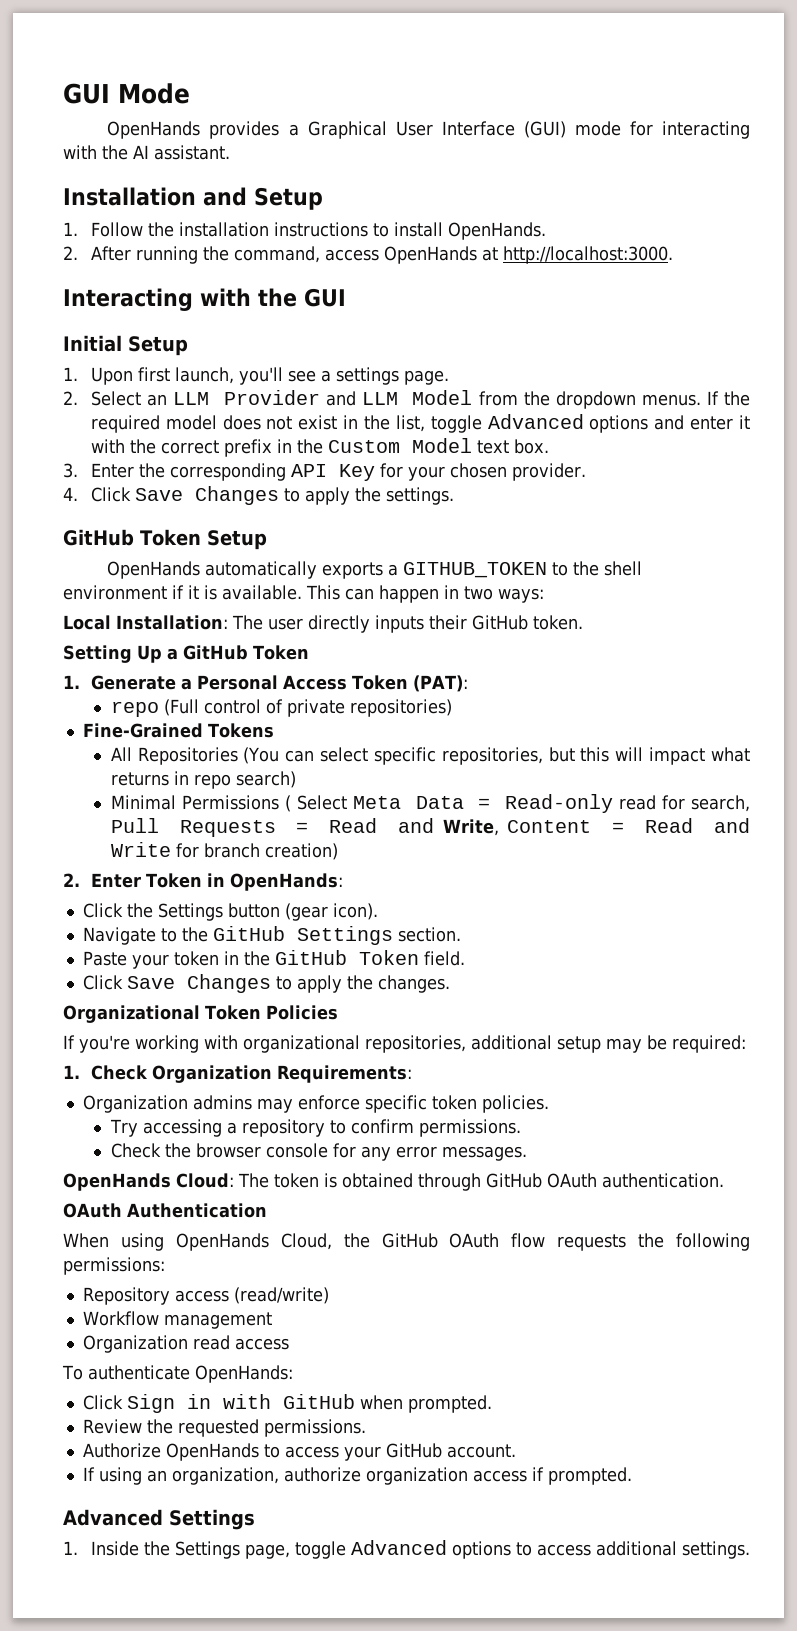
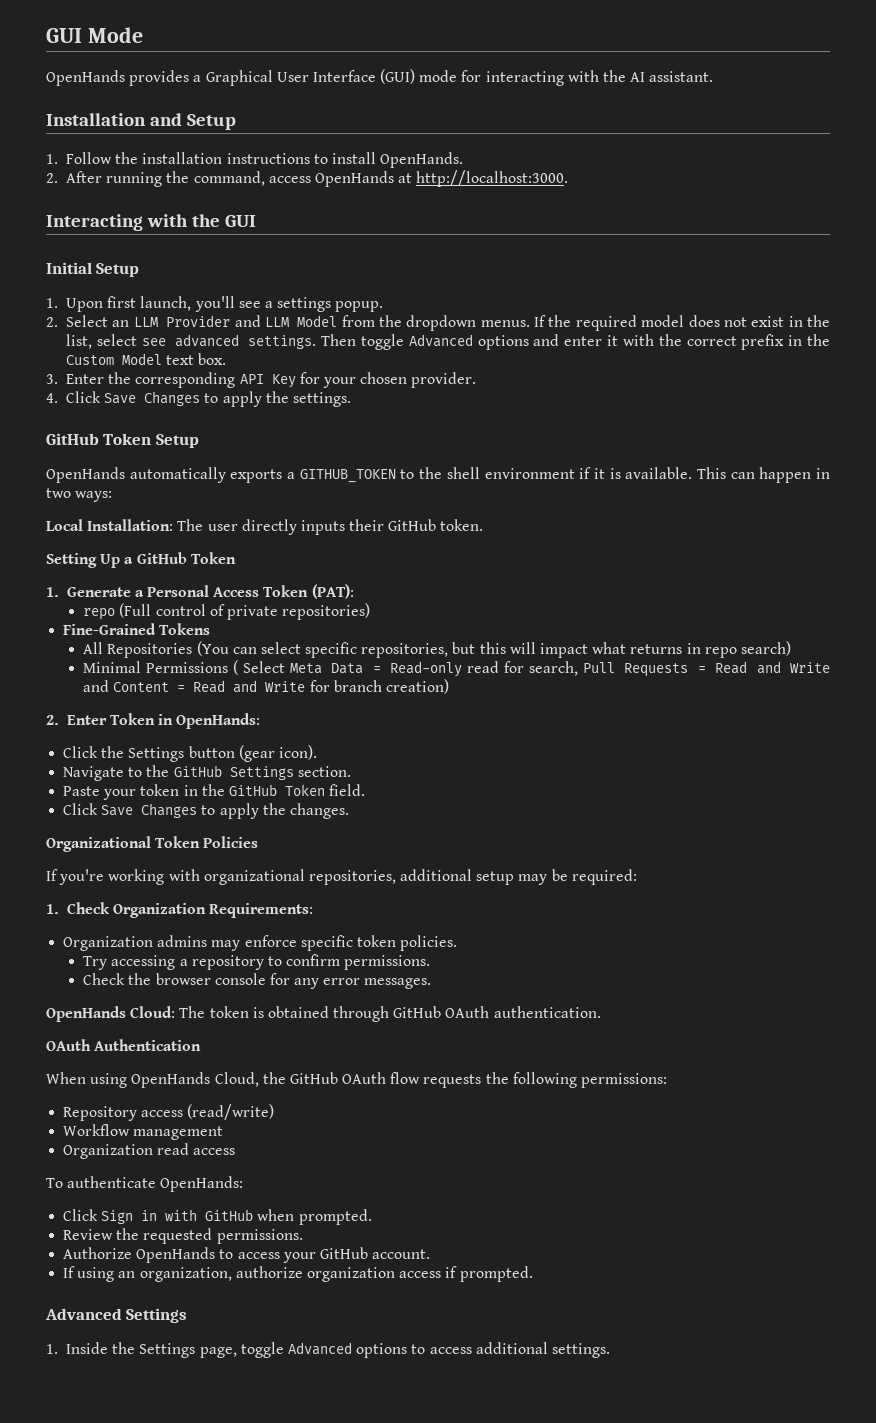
- 1. Upon first launch, you'll see a settings page.
+ 1. Upon first launch, you'll see a settings popup.
- If the required model does not exist in the list, toggle Advanced options and enter it with the correct prefix in the Custom Model text box.
+ If the required model does not exist in the list, select see advanced settings. Then toggle Advanced options and enter it with the correct prefix in the Custom Model text box.
- Minimal Permissions ( Select Meta Data = Read-only read for search, Pull Requests = Read and Write, Content = Read and Write for branch creation)
+ Minimal Permissions ( Select Meta Data = Read-only read for search, Pull Requests = Read and Write and Content = Read and Write for branch creation)

